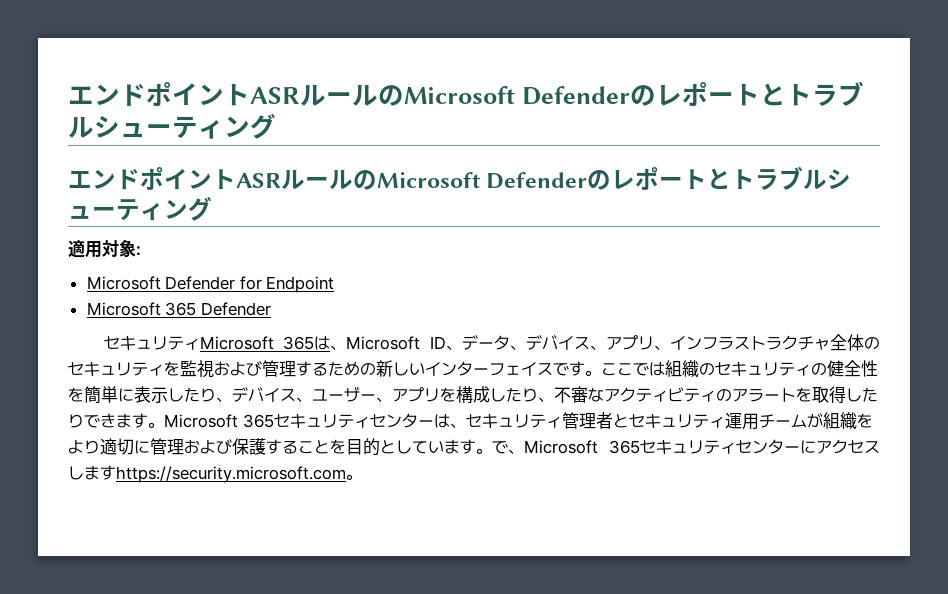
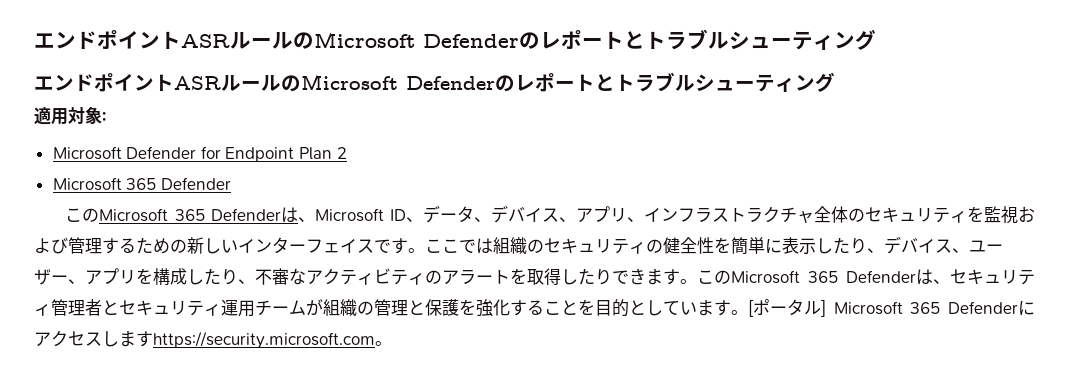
- Microsoft Defender for Endpoint
+ Microsoft Defender for Endpoint Plan 2
- セキュリティMicrosoft 365は、Microsoft ID、データ、デバイス、アプリ、インフラストラクチャ全体のセキュリティを監視および管理するための新しいインターフェイスです。
+ このMicrosoft 365 Defenderは、Microsoft ID、データ、デバイス、アプリ、インフラストラクチャ全体のセキュリティを監視および管理するための新しいインターフェイスです。
- Microsoft 365セキュリティセンターは、セキュリティ管理者とセキュリティ運用チームが組織をより適切に管理および保護することを目的としています。
+ このMicrosoft 365 Defenderは、セキュリティ管理者とセキュリティ運用チームが組織の管理と保護を強化することを目的としています。
- で、Microsoft 365セキュリティセンターにアクセスしますhttps://security.microsoft.com。
+ [ポータル] Microsoft 365 Defenderにアクセスしますhttps://security.microsoft.com。

